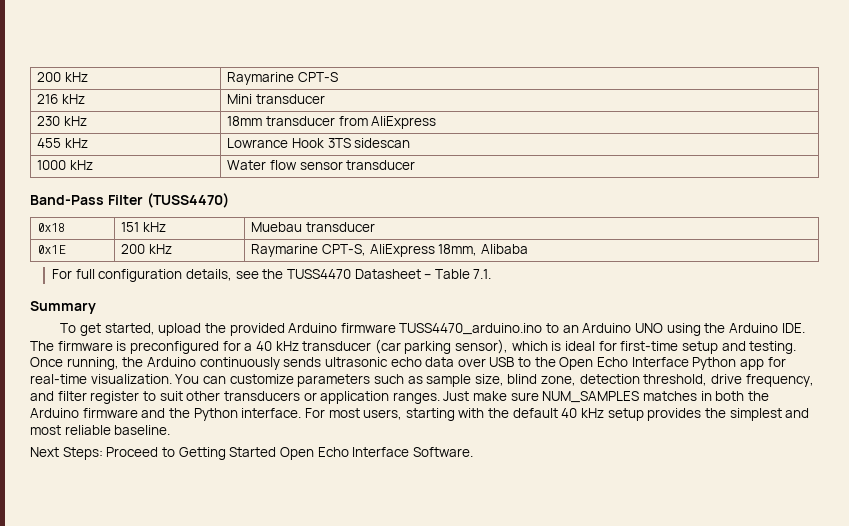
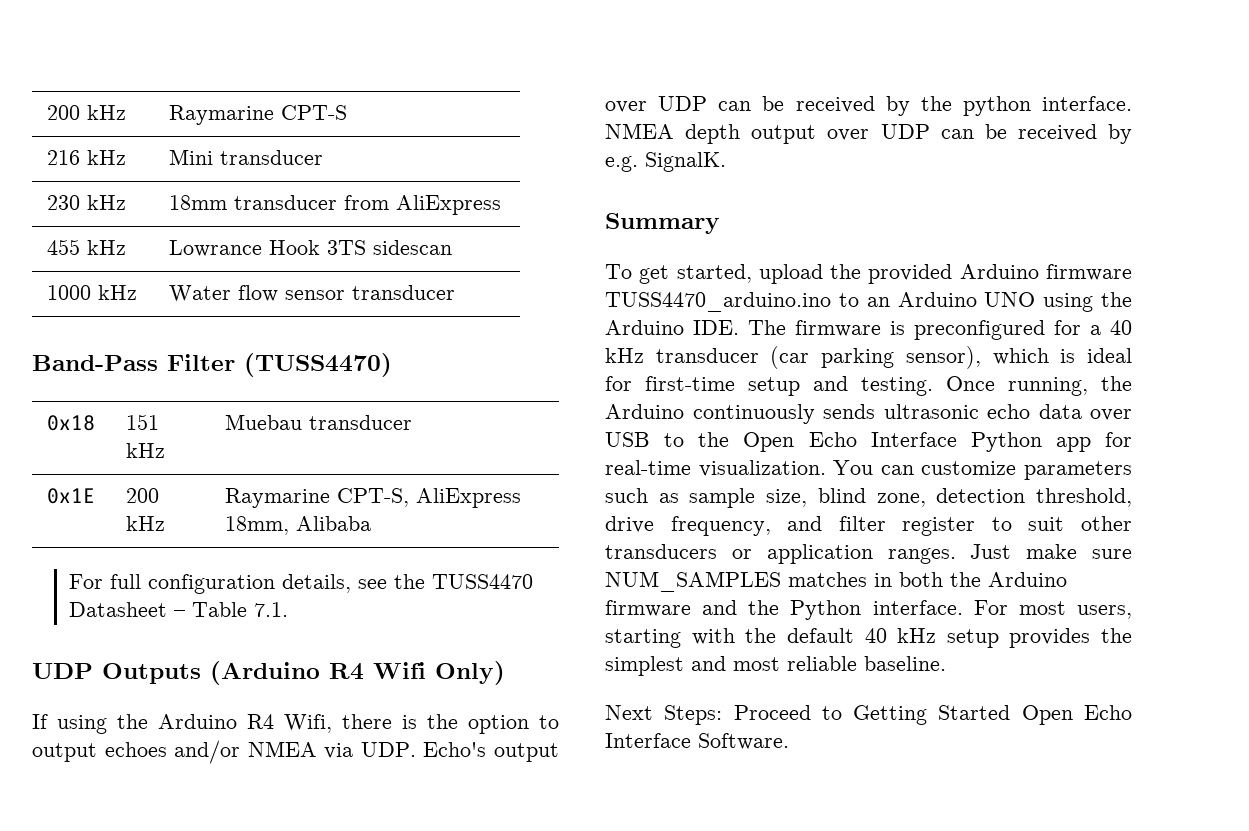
+ UDP Outputs (Arduino R4 Wifi Only)
+ If using the Arduino R4 Wifi, there is the option to output echoes and/or NMEA via UDP. Echo's output over UDP can be received by the python interface. NMEA depth output over UDP can be received by e.g. SignalK.

